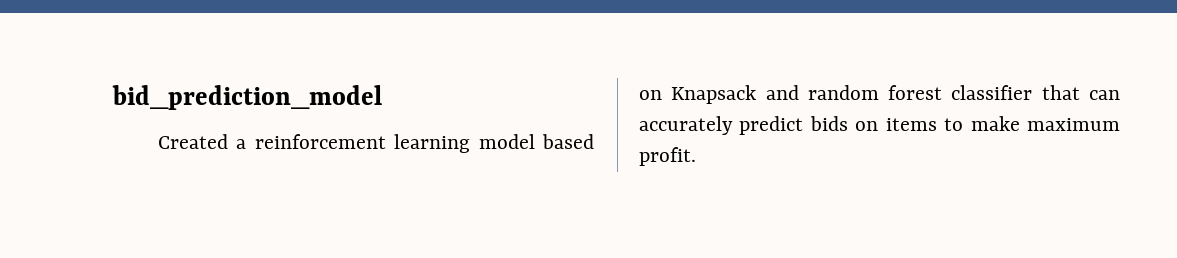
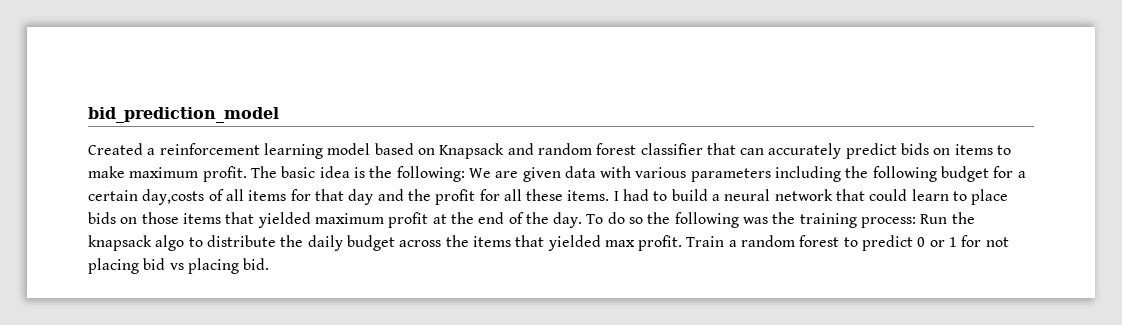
+ The basic idea is the following: We are given data with various parameters including the following budget for a certain day,costs of all items for that day and the profit for all these items. I had to build a neural network that could learn to place bids on those items that yielded maximum profit at the end of the day. To do so the following was the training process: Run the knapsack algo to distribute the daily budget across the items that yielded max profit. Train a random forest to predict 0 or 1 for not placing bid vs placing bid.

